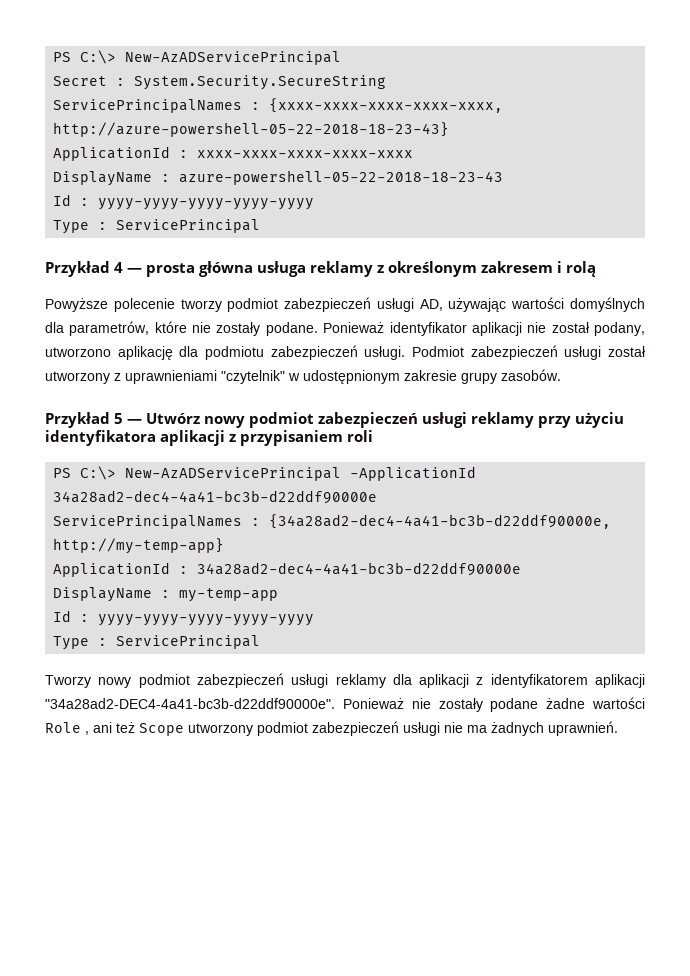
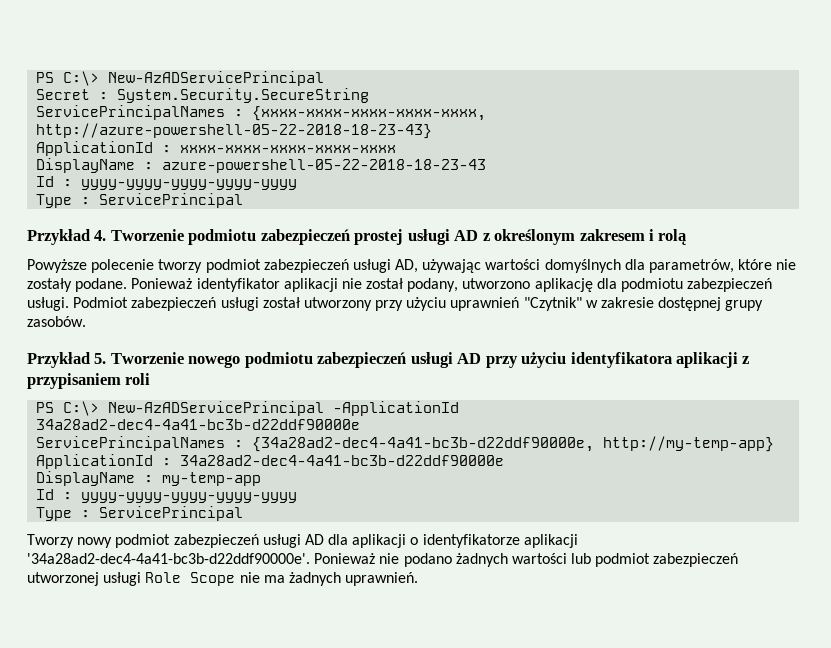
- Przykład 4 — prosta główna usługa reklamy z określonym zakresem i rolą
+ Przykład 4. Tworzenie podmiotu zabezpieczeń prostej usługi AD z określonym zakresem i rolą
- Podmiot zabezpieczeń usługi został utworzony z uprawnieniami "czytelnik" w udostępnionym zakresie grupy zasobów.
- Przykład 5 — Utwórz nowy podmiot zabezpieczeń usługi reklamy przy użyciu identyfikatora aplikacji z przypisaniem roli
+ Podmiot zabezpieczeń usługi został utworzony przy użyciu uprawnień "Czytnik" w zakresie dostępnej grupy zasobów.
+ Przykład 5. Tworzenie nowego podmiotu zabezpieczeń usługi AD przy użyciu identyfikatora aplikacji z przypisaniem roli
- Tworzy nowy podmiot zabezpieczeń usługi reklamy dla aplikacji z identyfikatorem aplikacji "34a28ad2-DEC4-4a41-bc3b-d22ddf90000e". Ponieważ nie zostały podane żadne wartości Role , ani też Scope utworzony podmiot zabezpieczeń usługi nie ma żadnych uprawnień.
+ Tworzy nowy podmiot zabezpieczeń usługi AD dla aplikacji o identyfikatorze aplikacji '34a28ad2-dec4-4a41-bc3b-d22ddf90000e'. Ponieważ nie podano żadnych wartości lub podmiot zabezpieczeń utworzonej usługi Role Scope nie ma żadnych uprawnień.

